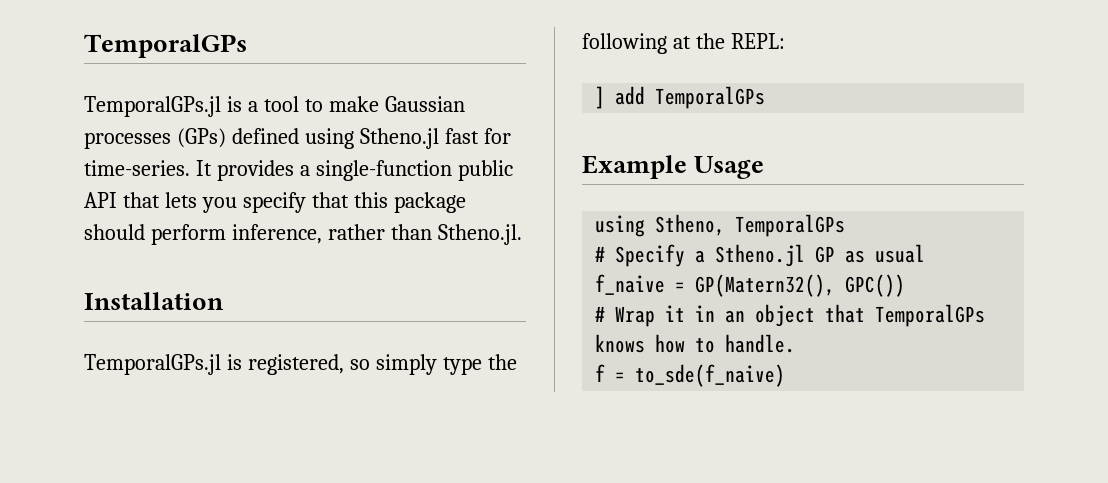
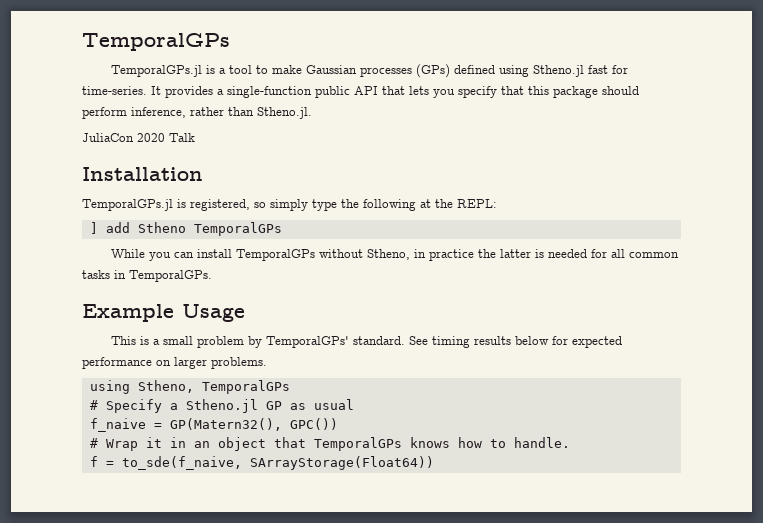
+ JuliaCon 2020 Talk
- ] add TemporalGPs
+ ] add Stheno TemporalGPs
+ While you can install TemporalGPs without Stheno, in practice the latter is needed for all common tasks in TemporalGPs.
  Example Usage
+ This is a small problem by TemporalGPs' standard. See timing results below for expected performance on larger problems.
- f = to_sde(f_naive)
+ f = to_sde(f_naive, SArrayStorage(Float64))

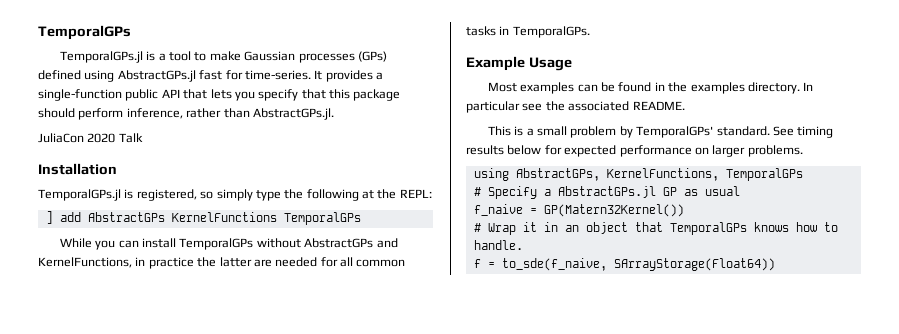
- TemporalGPs.jl is a tool to make Gaussian processes (GPs) defined using Stheno.jl fast for time-series.
+ TemporalGPs.jl is a tool to make Gaussian processes (GPs) defined using AbstractGPs.jl fast for time-series.
- It provides a single-function public API that lets you specify that this package should perform inference, rather than Stheno.jl.
+ It provides a single-function public API that lets you specify that this package should perform inference, rather than AbstractGPs.jl.
- ] add Stheno TemporalGPs
+ ] add AbstractGPs KernelFunctions TemporalGPs
- While you can install TemporalGPs without Stheno, in practice the latter is needed for all common tasks in TemporalGPs.
+ While you can install TemporalGPs without AbstractGPs and KernelFunctions, in practice the latter are needed for all common tasks in TemporalGPs.
+ Most examples can be found in the examples directory. In particular see the associated README.
- using Stheno, TemporalGPs
+ using AbstractGPs, KernelFunctions, TemporalGPs
- # Specify a Stheno.jl GP as usual
+ # Specify a AbstractGPs.jl GP as usual
- f_naive = GP(Matern32(), GPC())
+ f_naive = GP(Matern32Kernel())

